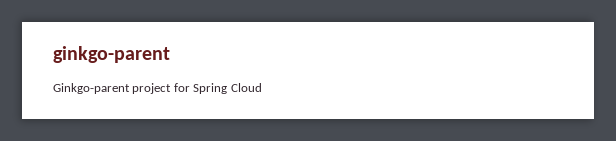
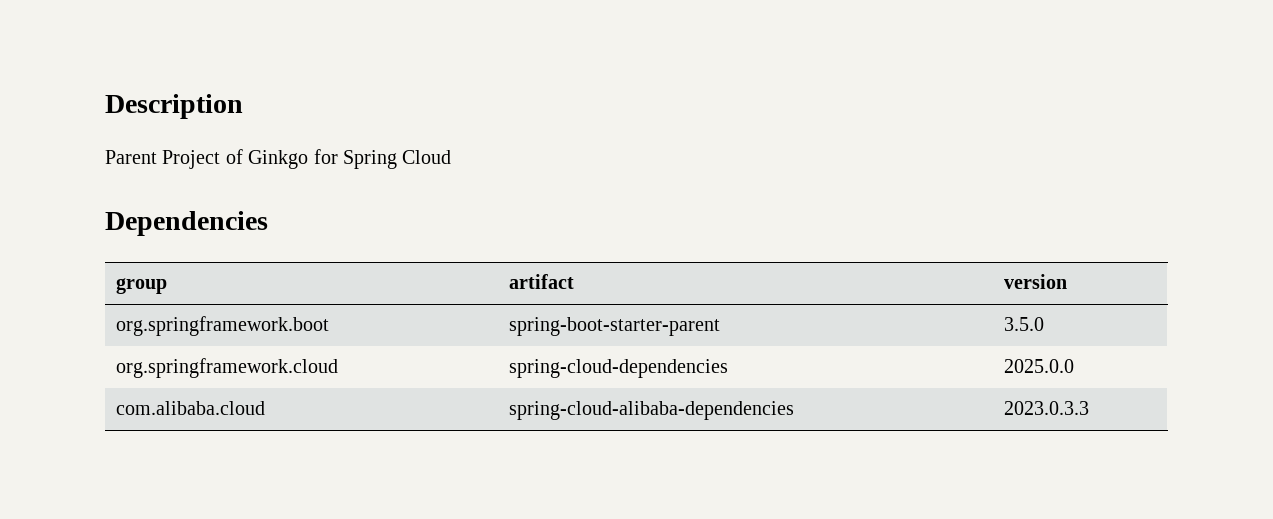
- ginkgo-parent
- Ginkgo-parent project for Spring Cloud
+ Description
+ Parent Project of Ginkgo for Spring Cloud
+ Dependencies
+ group | artifact | version
+ org.springframework.boot | spring-boot-starter-parent | 3.5.0
+ org.springframework.cloud | spring-cloud-dependencies | 2025.0.0
+ com.alibaba.cloud | spring-cloud-alibaba-dependencies | 2023.0.3.3

